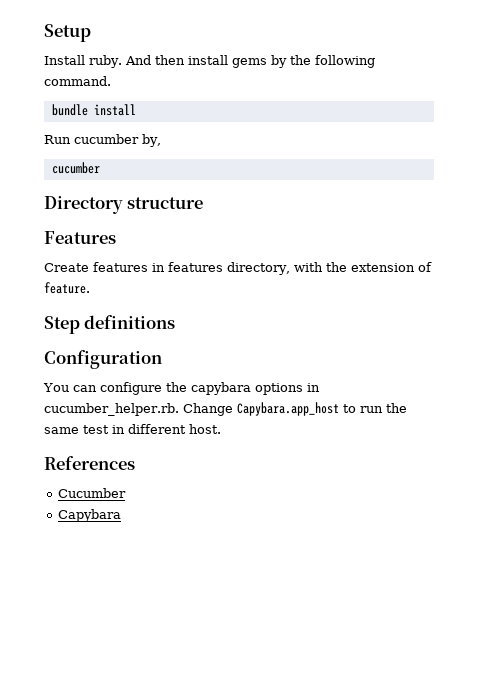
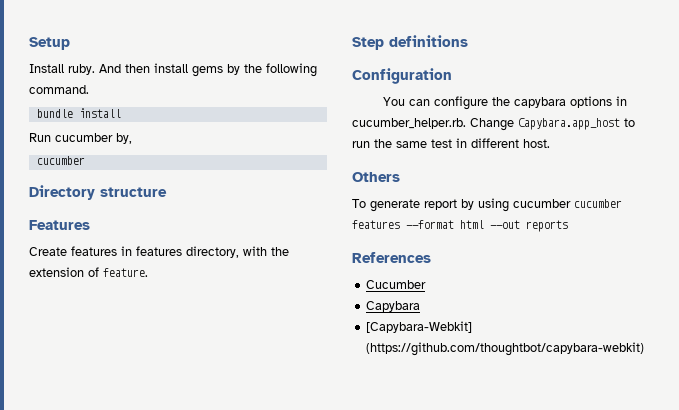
+ Others
+ To generate report by using cucumber cucumber features --format html --out reports
+ [Capybara-Webkit] (https://github.com/thoughtbot/capybara-webkit)

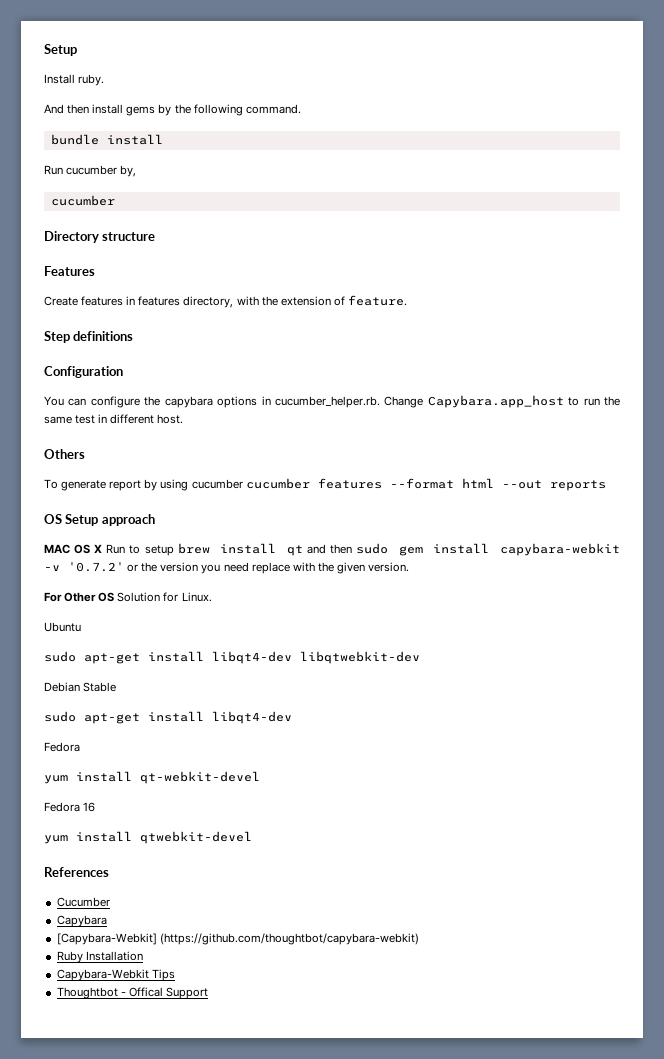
- Install ruby. And then install gems by the following command.
+ Install ruby.
+ And then install gems by the following command.
+ OS Setup approach
+ MAC OS X Run to setup brew install qt and then sudo gem install capybara-webkit -v '0.7.2' or the version you need replace with the given version.
+ For Other OS Solution for Linux.
+ Ubuntu
+ sudo apt-get install libqt4-dev libqtwebkit-dev
+ Debian Stable
+ sudo apt-get install libqt4-dev
+ Fedora
+ yum install qt-webkit-devel
+ Fedora 16
+ yum install qtwebkit-devel
+ Ruby Installation
+ Capybara-Webkit Tips
+ Thoughtbot - Offical Support

